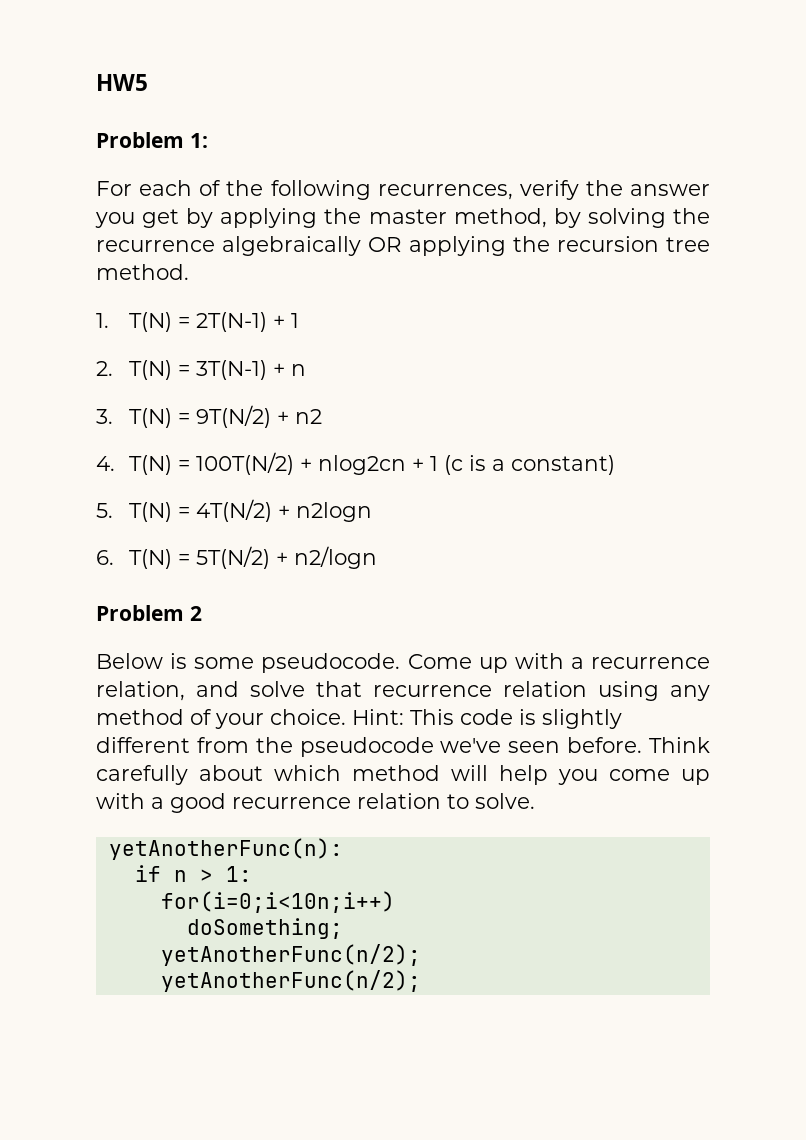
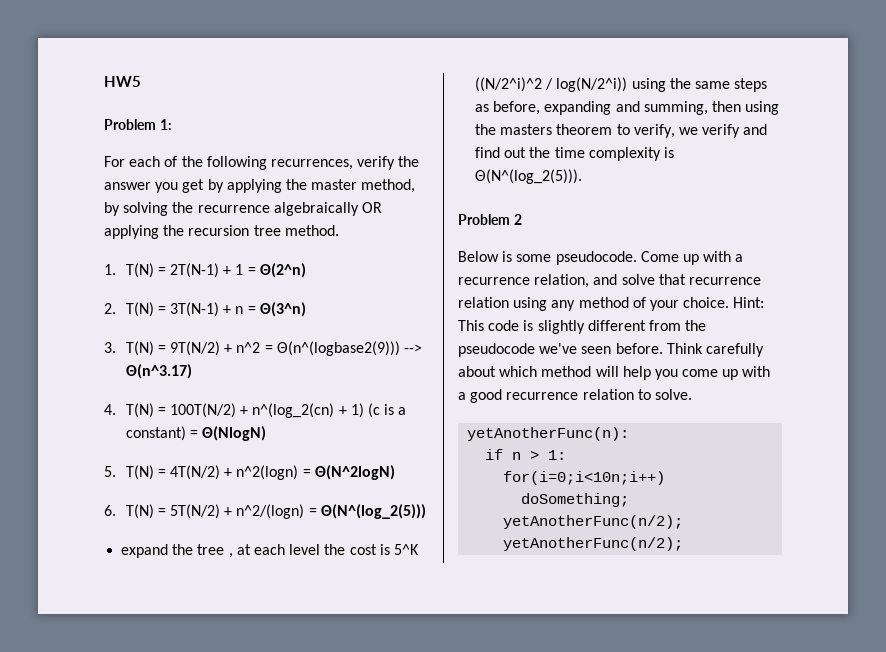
- 1. T(N) = 2T(N-1) + 1
+ 1. T(N) = 2T(N-1) + 1 = Θ(2^n)
- 2. T(N) = 3T(N-1) + n
+ 2. T(N) = 3T(N-1) + n = Θ(3^n)
- 3. T(N) = 9T(N/2) + n2
+ 3. T(N) = 9T(N/2) + n^2 = Θ(n^(logbase2(9))) --> Θ(n^3.17)
- 4. T(N) = 100T(N/2) + nlog2cn + 1 (c is a constant)
+ 4. T(N) = 100T(N/2) + n^(log_2(cn) + 1) (c is a constant) = Θ(NlogN)
- 5. T(N) = 4T(N/2) + n2logn
+ 5. T(N) = 4T(N/2) + n^2(logn) = Θ(N^2logN)
- 6. T(N) = 5T(N/2) + n2/logn
+ 6. T(N) = 5T(N/2) + n^2/(logn) = Θ(N^(log_2(5)))
+ expand the tree , at each level the cost is 5^K ((N/2^i)^2 / log(N/2^i)) using the same steps as before, expanding and summing, then using the masters theorem to verify, we verify and find out the time complexity is Θ(N^(log_2(5))).

